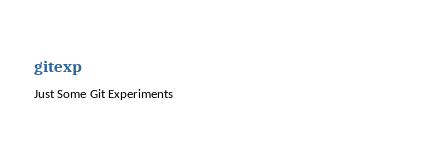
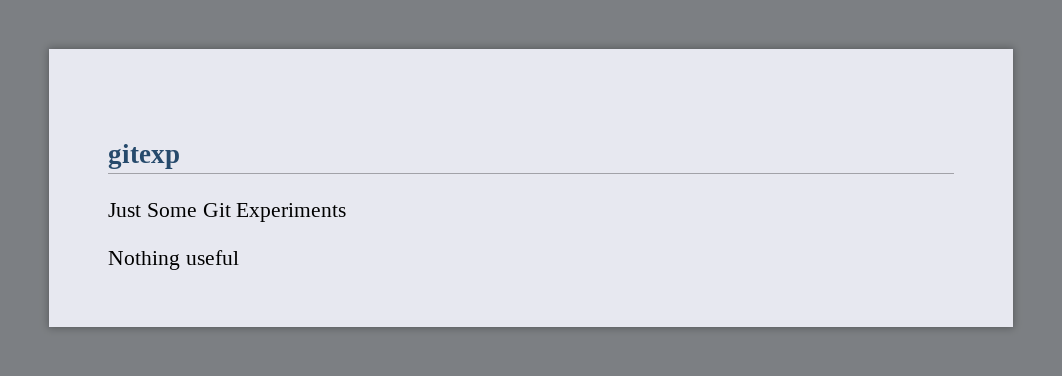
+ Nothing useful

